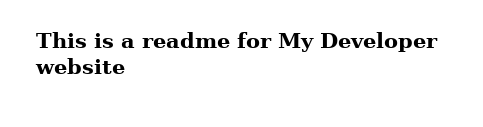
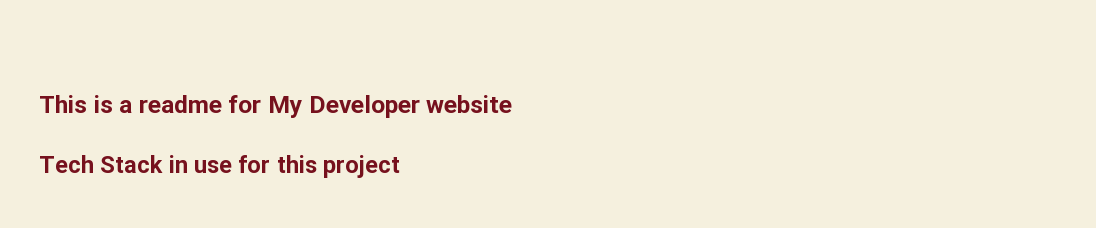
+ Tech Stack in use for this project

